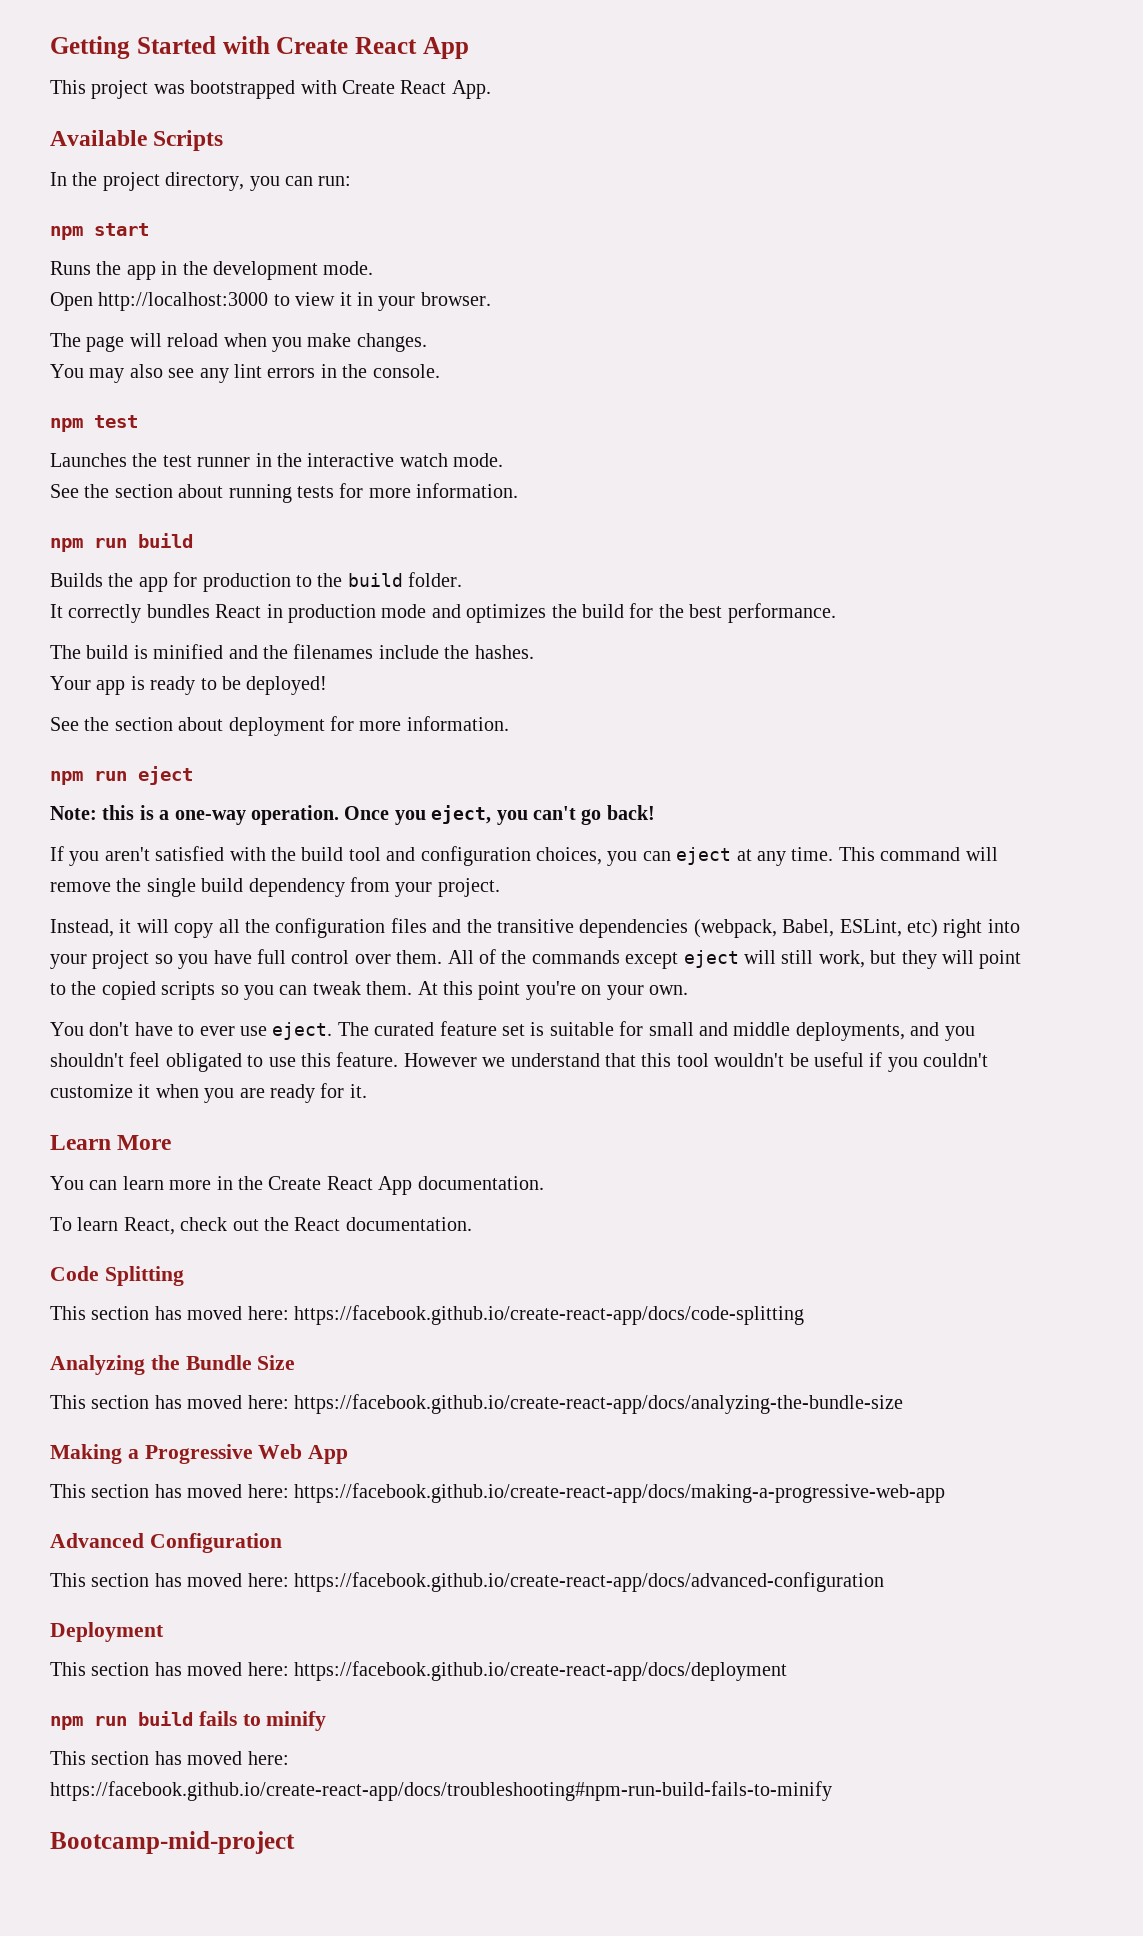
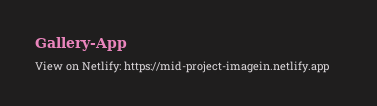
- Getting Started with Create React App
- This project was bootstrapped with Create React App.
- Available Scripts
- In the project directory, you can run:
- npm start
- Runs the app in the development mode.
- Open http://localhost:3000 to view it in your browser.
- The page will reload when you make changes.
- You may also see any lint errors in the console.
- npm test
- Launches the test runner in the interactive watch mode.
- See the section about running tests for more information.
- npm run build
- Builds the app for production to the build folder.
- It correctly bundles React in production mode and optimizes the build for the best performance.
- The build is minified and the filenames include the hashes.
- Your app is ready to be deployed!
- See the section about deployment for more information.
- npm run eject
- Note: this is a one-way operation. Once you eject, you can't go back!
- If you aren't satisfied with the build tool and configuration choices, you can eject at any time. This command will remove the single build dependency from your project.
- Instead, it will copy all the configuration files and the transitive dependencies (webpack, Babel, ESLint, etc) right into your project so you have full control over them. All of the commands except eject will still work, but they will point to the copied scripts so you can tweak them. At this point you're on your own.
- You don't have to ever use eject. The curated feature set is suitable for small and middle deployments, and you shouldn't feel obligated to use this feature. However we understand that this tool wouldn't be useful if you couldn't customize it when you are ready for it.
- Learn More
- You can learn more in the Create React App documentation.
- To learn React, check out the React documentation.
- Code Splitting
- This section has moved here: https://facebook.github.io/create-react-app/docs/code-splitting
- Analyzing the Bundle Size
- This section has moved here: https://facebook.github.io/create-react-app/docs/analyzing-the-bundle-size
- Making a Progressive Web App
- This section has moved here: https://facebook.github.io/create-react-app/docs/making-a-progressive-web-app
- Advanced Configuration
- This section has moved here: https://facebook.github.io/create-react-app/docs/advanced-configuration
- Deployment
- This section has moved here: https://facebook.github.io/create-react-app/docs/deployment
- npm run build fails to minify
- This section has moved here: https://facebook.github.io/create-react-app/docs/troubleshooting#npm-run-build-fails-to-minify
- Bootcamp-mid-project
+ Gallery-App
+ View on Netlify: https://mid-project-imagein.netlify.app

